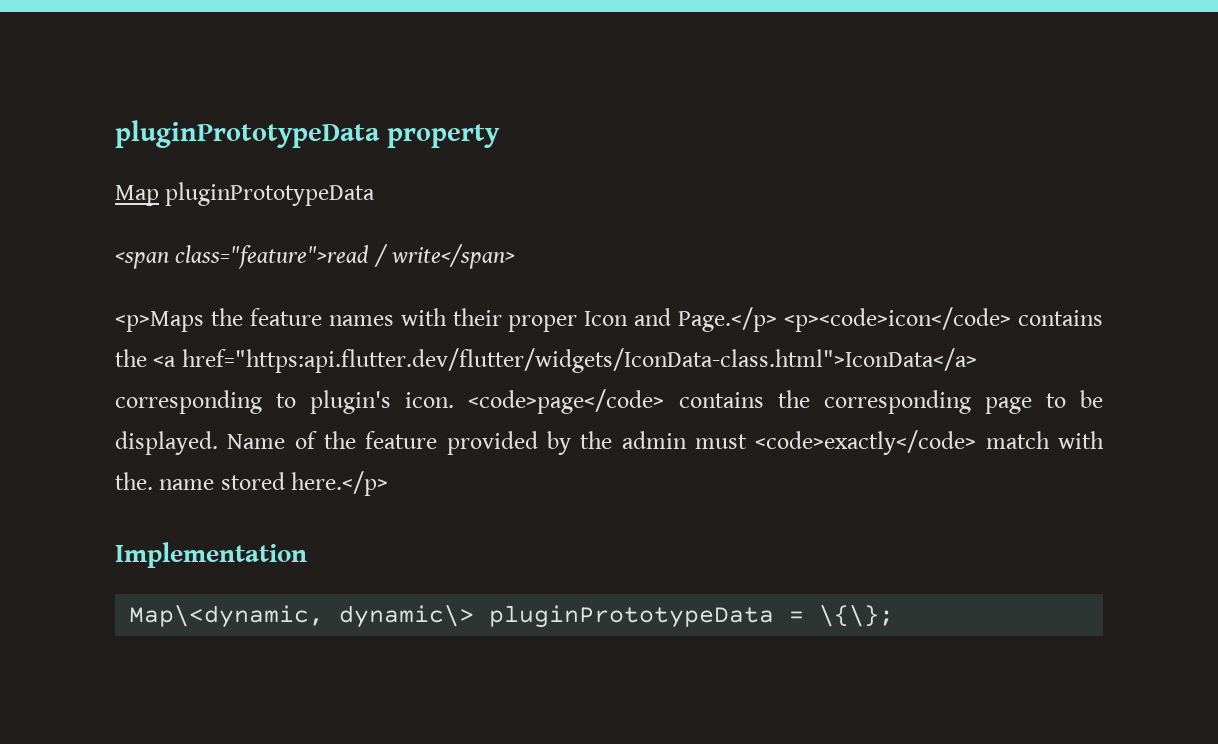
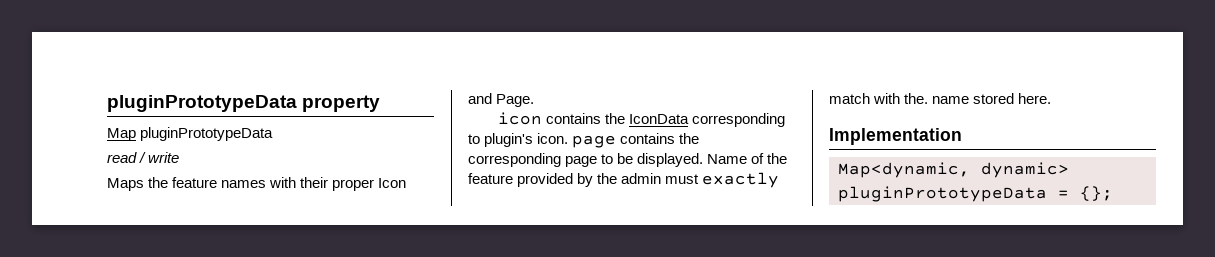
- <span class="feature">read / write</span>
- <p>Maps the feature names with their proper Icon and Page.</p> <p><code>icon</code> contains the <a href="https:api.flutter.dev/flutter/widgets/IconData-class.html">IconData</a> corresponding to plugin's icon. <code>page</code> contains the corresponding page to be displayed.
+ read / write
+ Maps the feature names with their proper Icon and Page.
+ icon contains the IconData corresponding to plugin's icon. page contains the corresponding page to be displayed.
- Name of the feature provided by the admin must <code>exactly</code> match with the. name stored here.</p>
+ Name of the feature provided by the admin must exactly match with the. name stored here.
- Map\<dynamic, dynamic\> pluginPrototypeData = \{\};
+ Map<dynamic, dynamic> pluginPrototypeData = {};

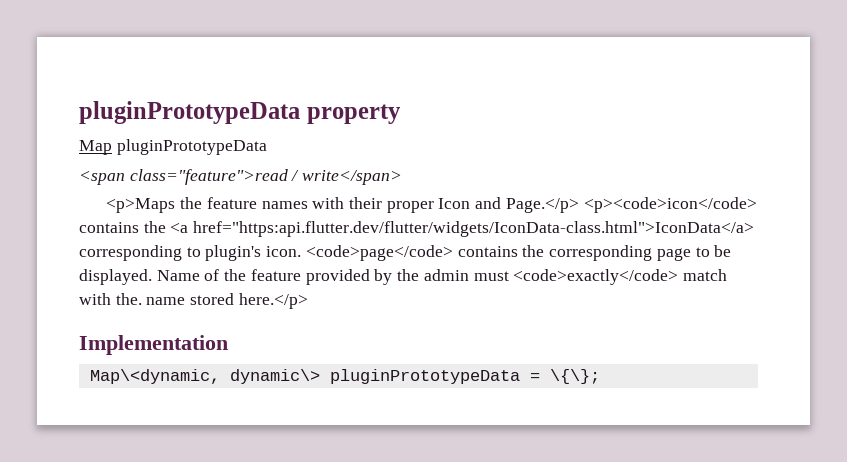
- read / write
- Maps the feature names with their proper Icon and Page.
- icon contains the IconData corresponding to plugin's icon. page contains the corresponding page to be displayed.
+ <span class="feature">read / write</span>
+ <p>Maps the feature names with their proper Icon and Page.</p> <p><code>icon</code> contains the <a href="https:api.flutter.dev/flutter/widgets/IconData-class.html">IconData</a> corresponding to plugin's icon. <code>page</code> contains the corresponding page to be displayed.
- Name of the feature provided by the admin must exactly match with the. name stored here.
+ Name of the feature provided by the admin must <code>exactly</code> match with the. name stored here.</p>
- Map<dynamic, dynamic> pluginPrototypeData = {};
+ Map\<dynamic, dynamic\> pluginPrototypeData = \{\};

